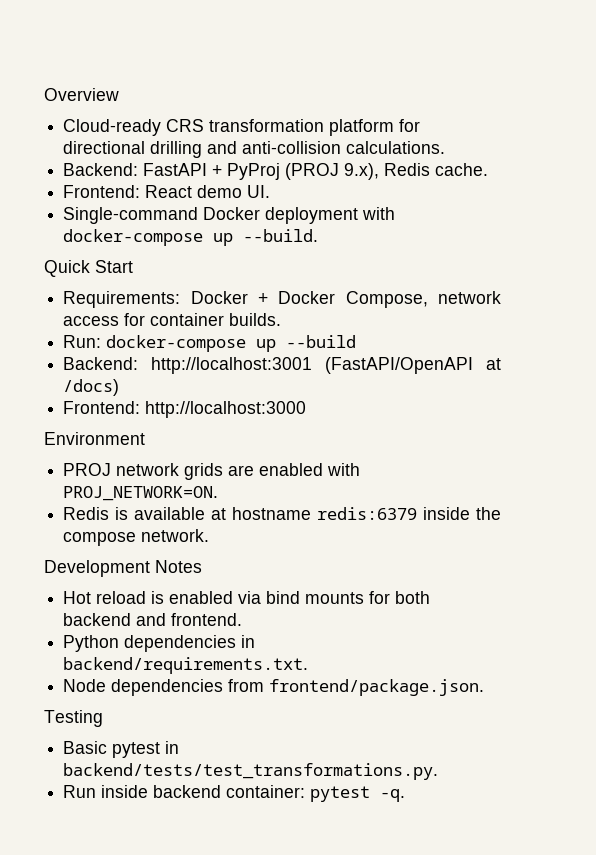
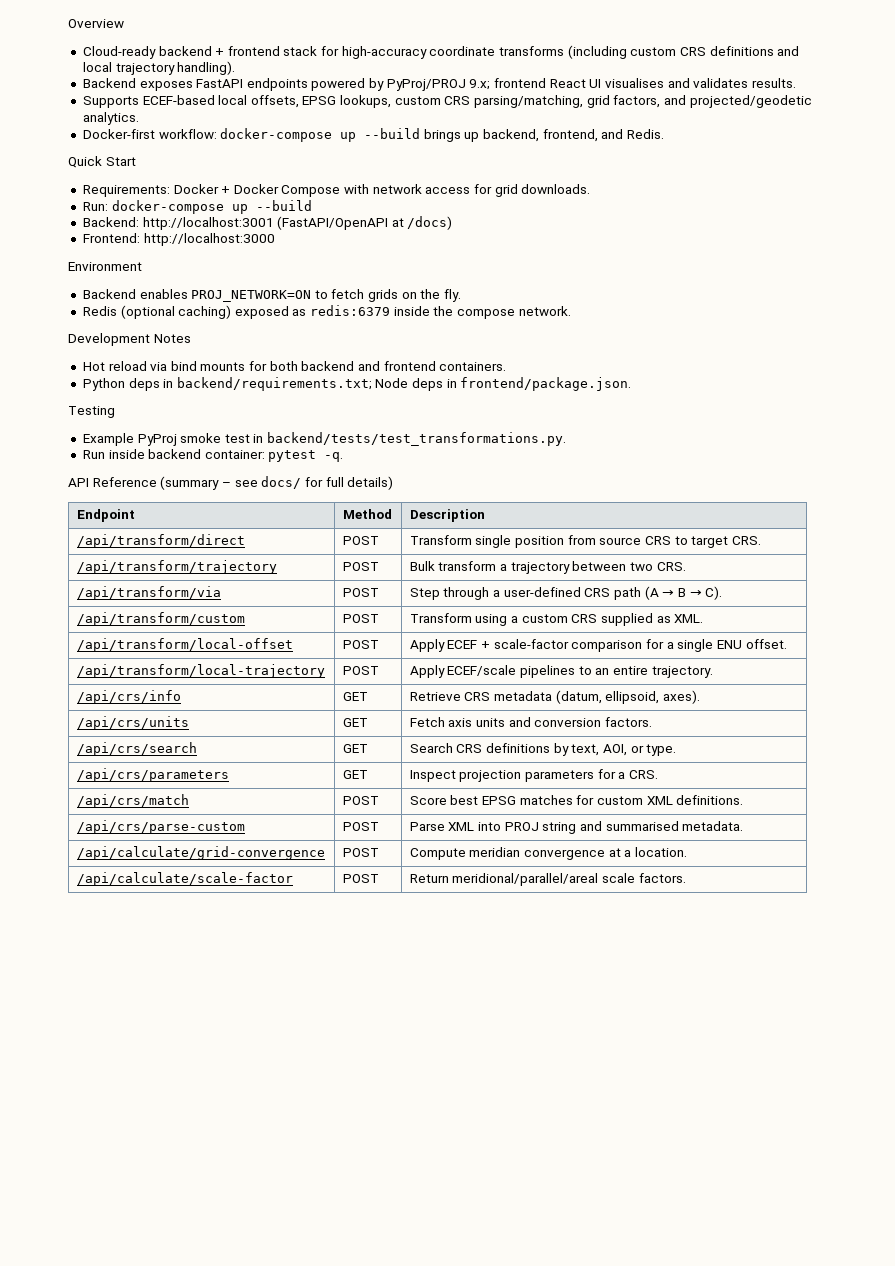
- Cloud-ready CRS transformation platform for directional drilling and anti-collision calculations.
- Backend: FastAPI + PyProj (PROJ 9.x), Redis cache.
- Frontend: React demo UI.
- Single-command Docker deployment with docker-compose up --build.
+ Cloud-ready backend + frontend stack for high-accuracy coordinate transforms (including custom CRS definitions and local trajectory handling).
+ Backend exposes FastAPI endpoints powered by PyProj/PROJ 9.x; frontend React UI visualises and validates results.
+ Supports ECEF-based local offsets, EPSG lookups, custom CRS parsing/matching, grid factors, and projected/geodetic analytics.
+ Docker-first workflow: docker-compose up --build brings up backend, frontend, and Redis.
- Requirements: Docker + Docker Compose, network access for container builds.
+ Requirements: Docker + Docker Compose with network access for grid downloads.
- PROJ network grids are enabled with PROJ_NETWORK=ON.
- Redis is available at hostname redis:6379 inside the compose network.
+ Backend enables PROJ_NETWORK=ON to fetch grids on the fly.
+ Redis (optional caching) exposed as redis:6379 inside the compose network.
- Hot reload is enabled via bind mounts for both backend and frontend.
+ Hot reload via bind mounts for both backend and frontend containers.
- Python dependencies in backend/requirements.txt.
- Node dependencies from frontend/package.json.
+ Python deps in backend/requirements.txt; Node deps in frontend/package.json.
  Testing
- Basic pytest in backend/tests/test_transformations.py.
+ Example PyProj smoke test in backend/tests/test_transformations.py.
+ API Reference (summary – see docs/ for full details)
+ Endpoint | Method | Description
+ /api/transform/direct | POST | Transform single position from source CRS to target CRS.
+ /api/transform/trajectory | POST | Bulk transform a trajectory between two CRS.
+ /api/transform/via | POST | Step through a user-defined CRS path (A → B → C).
+ /api/transform/custom | POST | Transform using a custom CRS supplied as XML.
+ /api/transform/local-offset | POST | Apply ECEF + scale-factor comparison for a single ENU offset.
+ /api/transform/local-trajectory | POST | Apply ECEF/scale pipelines to an entire trajectory.
+ /api/crs/info | GET | Retrieve CRS metadata (datum, ellipsoid, axes).
+ /api/crs/units | GET | Fetch axis units and conversion factors.
+ /api/crs/search | GET | Search CRS definitions by text, AOI, or type.
+ /api/crs/parameters | GET | Inspect projection parameters for a CRS.
+ /api/crs/match | POST | Score best EPSG matches for custom XML definitions.
+ /api/crs/parse-custom | POST | Parse XML into PROJ string and summarised metadata.
+ /api/calculate/grid-convergence | POST | Compute meridian convergence at a location.
+ /api/calculate/scale-factor | POST | Return meridional/parallel/areal scale factors.

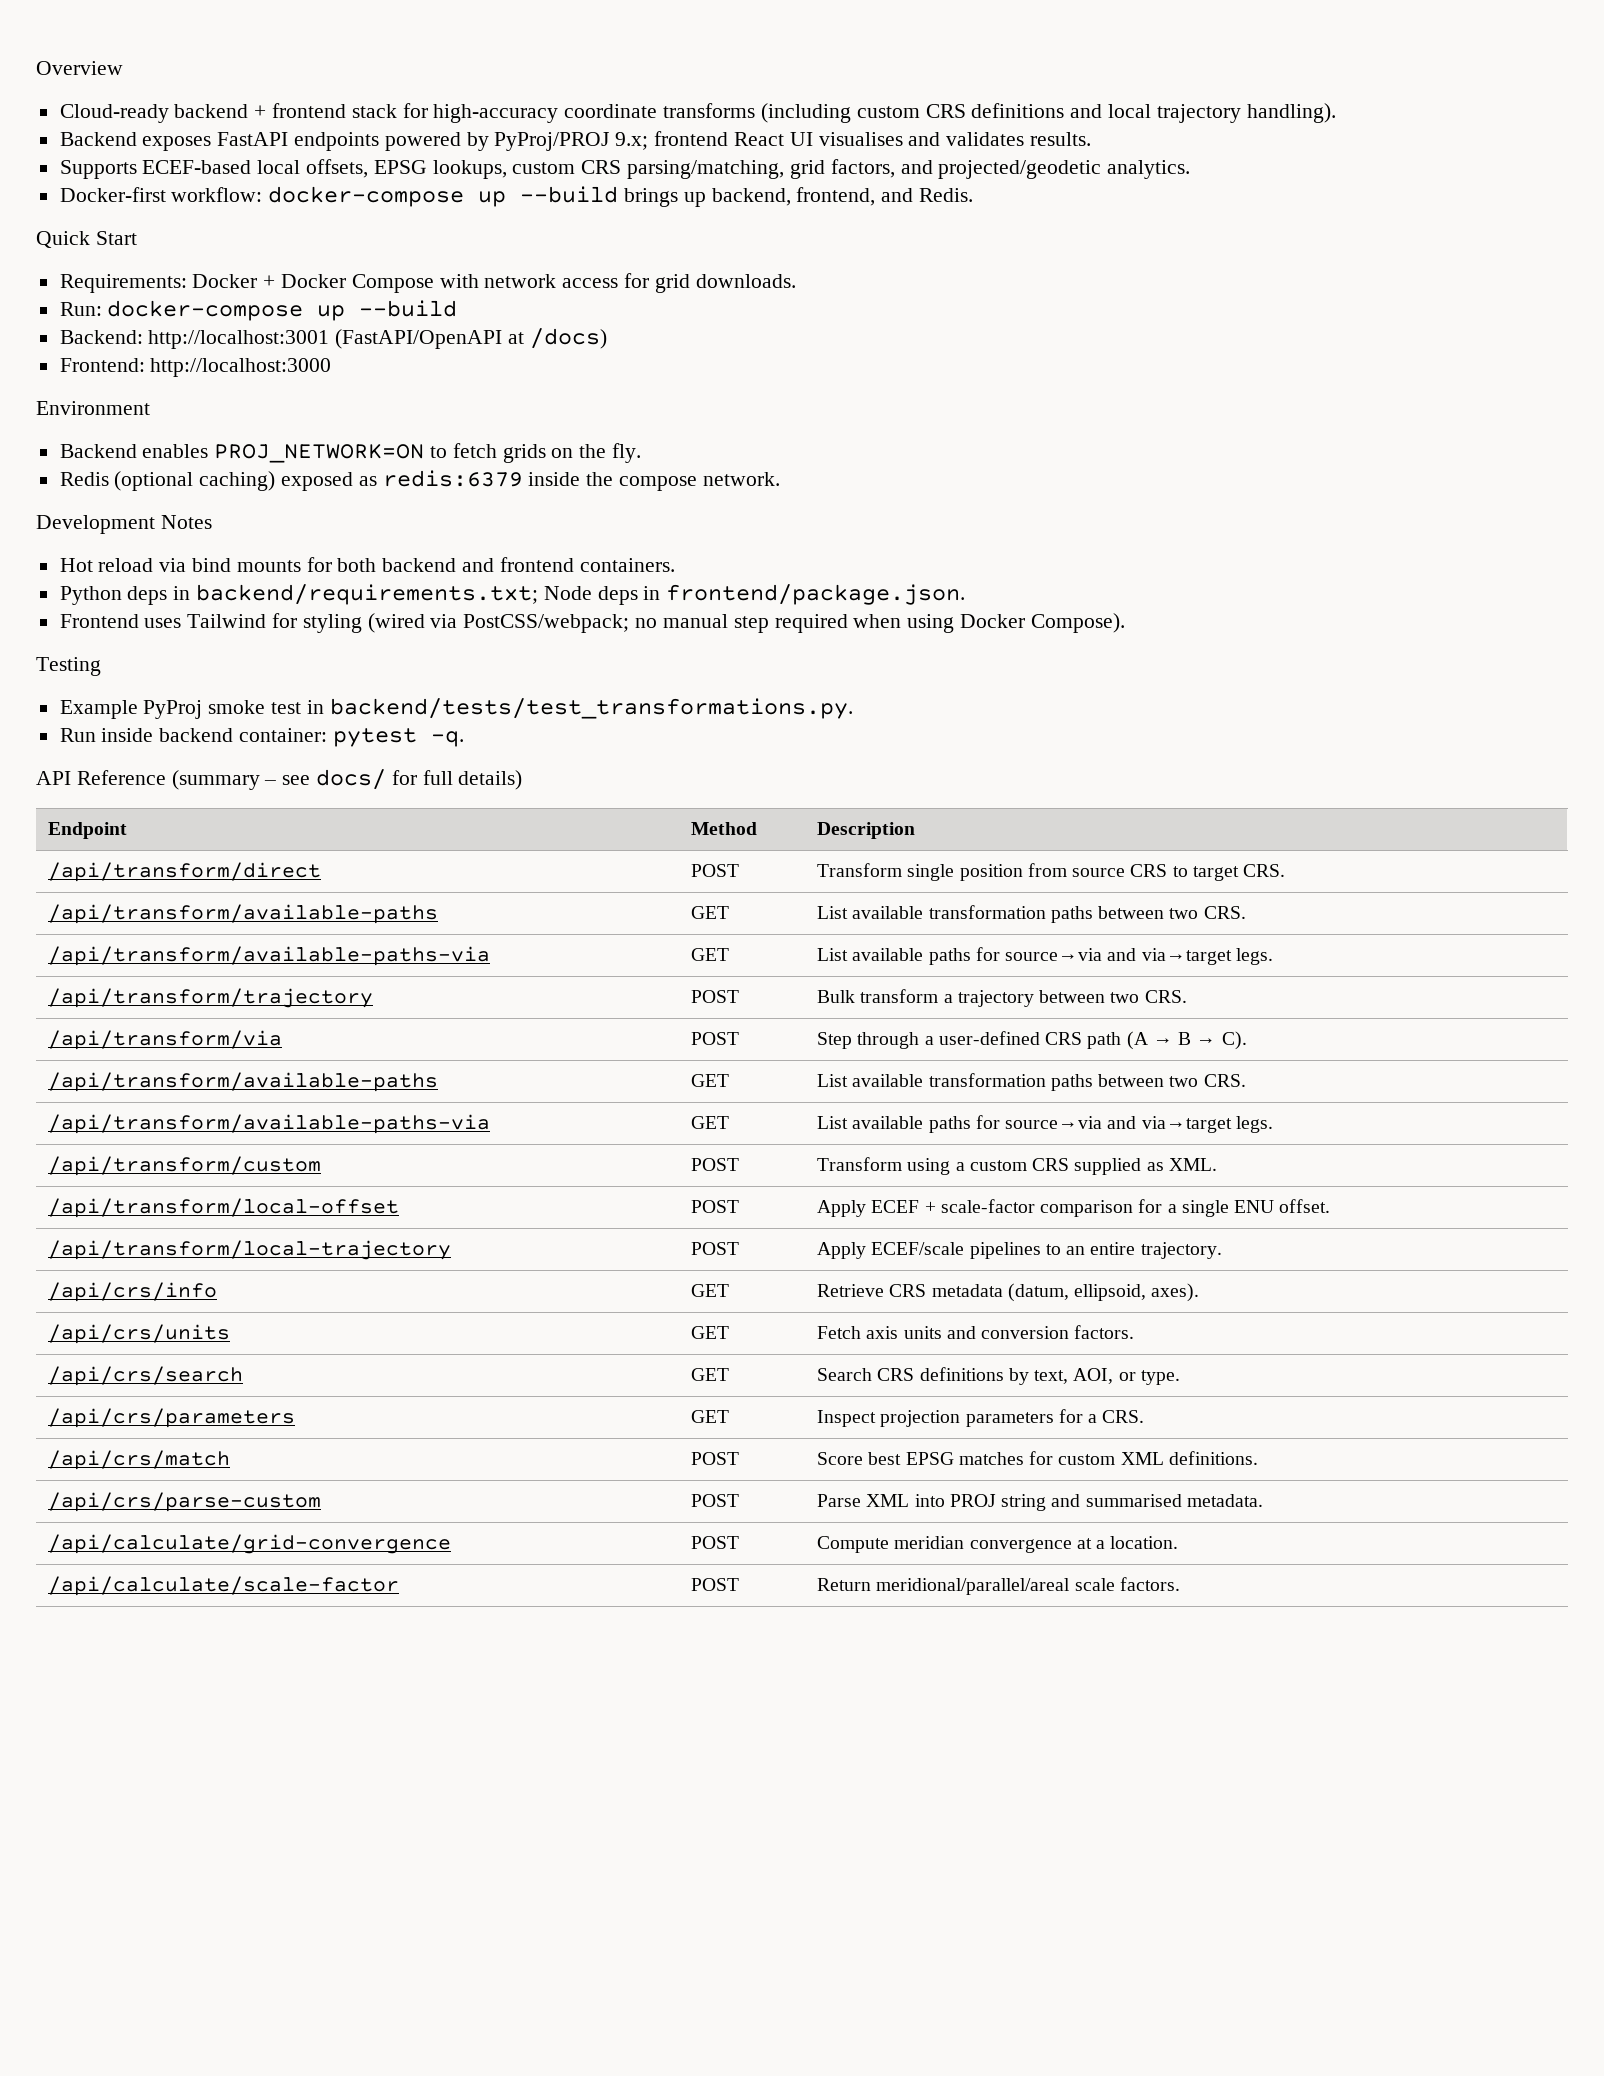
+ Frontend uses Tailwind for styling (wired via PostCSS/webpack; no manual step required when using Docker Compose).
  /api/transform/direct | POST | Transform single position from source CRS to target CRS.
+ /api/transform/available-paths | GET | List available transformation paths between two CRS.
+ /api/transform/available-paths-via | GET | List available paths for source→via and via→target legs.
  /api/transform/via | POST | Step through a user-defined CRS path (A → B → C).
+ /api/transform/available-paths | GET | List available transformation paths between two CRS.
+ /api/transform/available-paths-via | GET | List available paths for source→via and via→target legs.

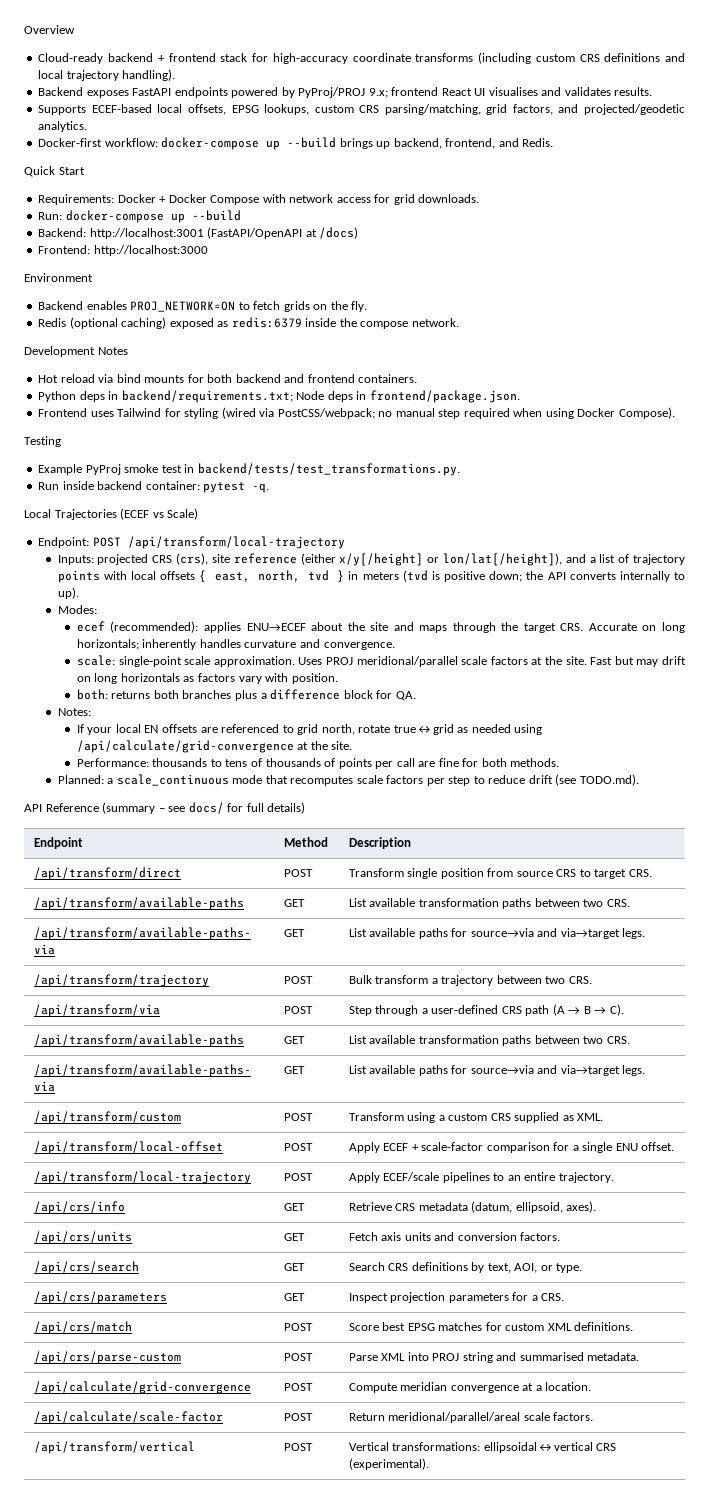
+ Local Trajectories (ECEF vs Scale)
+ Endpoint: POST /api/transform/local-trajectory
+ Inputs: projected CRS (crs), site reference (either x/y[/height] or lon/lat[/height]), and a list of trajectory points with local offsets { east, north, tvd } in meters (tvd is positive down; the API converts internally to up).
+ Modes:
+ ecef (recommended): applies ENU→ECEF about the site and maps through the target CRS. Accurate on long horizontals; inherently handles curvature and convergence.
+ scale: single‑point scale approximation. Uses PROJ meridional/parallel scale factors at the site. Fast but may drift on long horizontals as factors vary with position.
+ both: returns both branches plus a difference block for QA.
+ Notes:
+ If your local EN offsets are referenced to grid north, rotate true↔grid as needed using /api/calculate/grid-convergence at the site.
+ Performance: thousands to tens of thousands of points per call are fine for both methods.
+ Planned: a scale_continuous mode that recomputes scale factors per step to reduce drift (see TODO.md).
+ /api/transform/vertical | POST | Vertical transformations: ellipsoidal↔vertical CRS (experimental).

